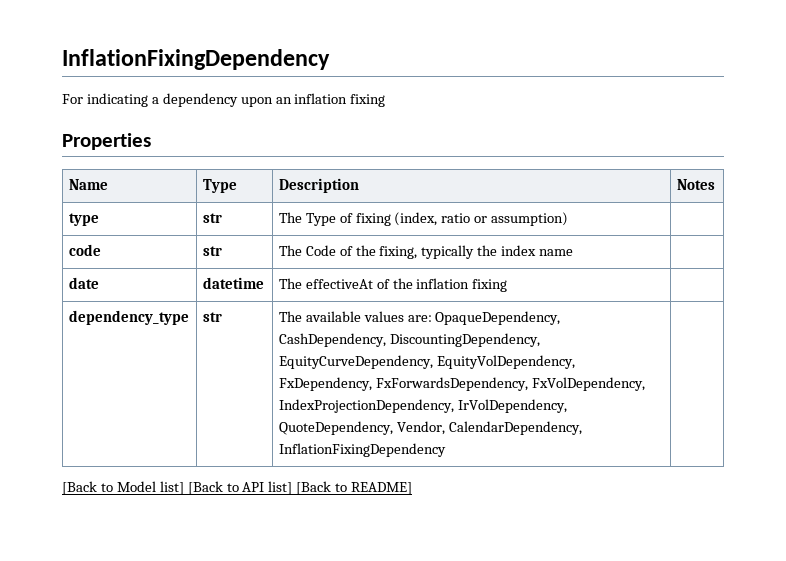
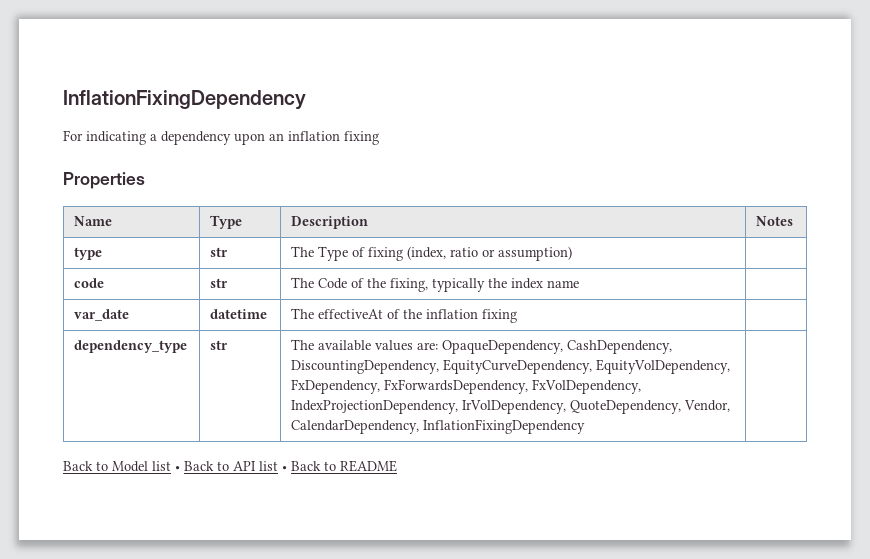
- date | datetime | The effectiveAt of the inflation fixing |
+ var_date | datetime | The effectiveAt of the inflation fixing |
- [Back to Model list] [Back to API list] [Back to README]
+ Back to Model list • Back to API list • Back to README

